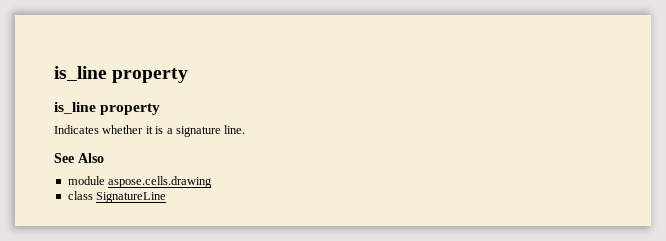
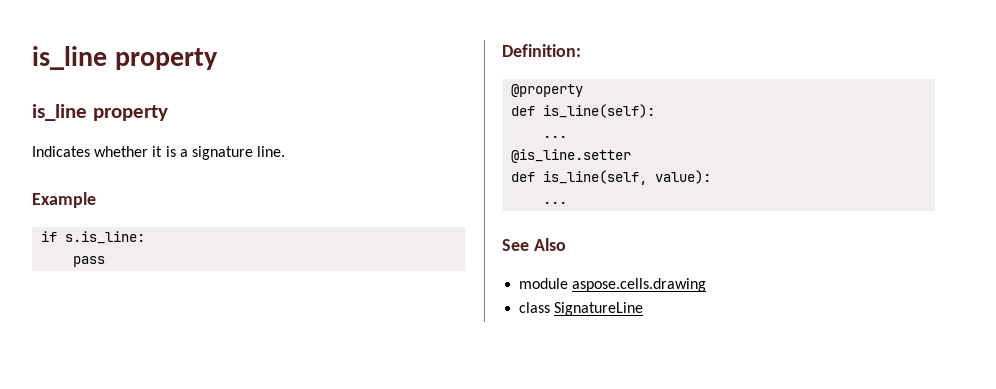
+ Example
+ if s.is_line:
+ pass
+ Definition:
+ @property
+ def is_line(self):
+ ...
+ @is_line.setter
+ def is_line(self, value):
+ ...

